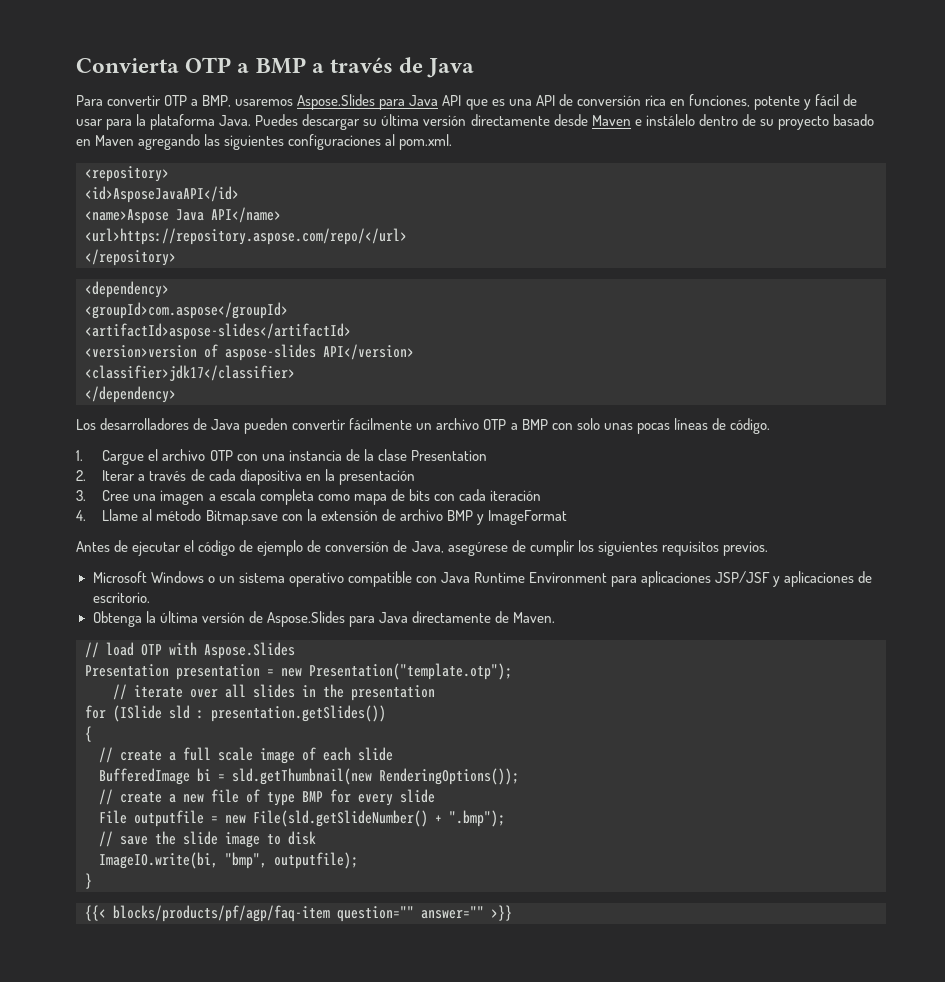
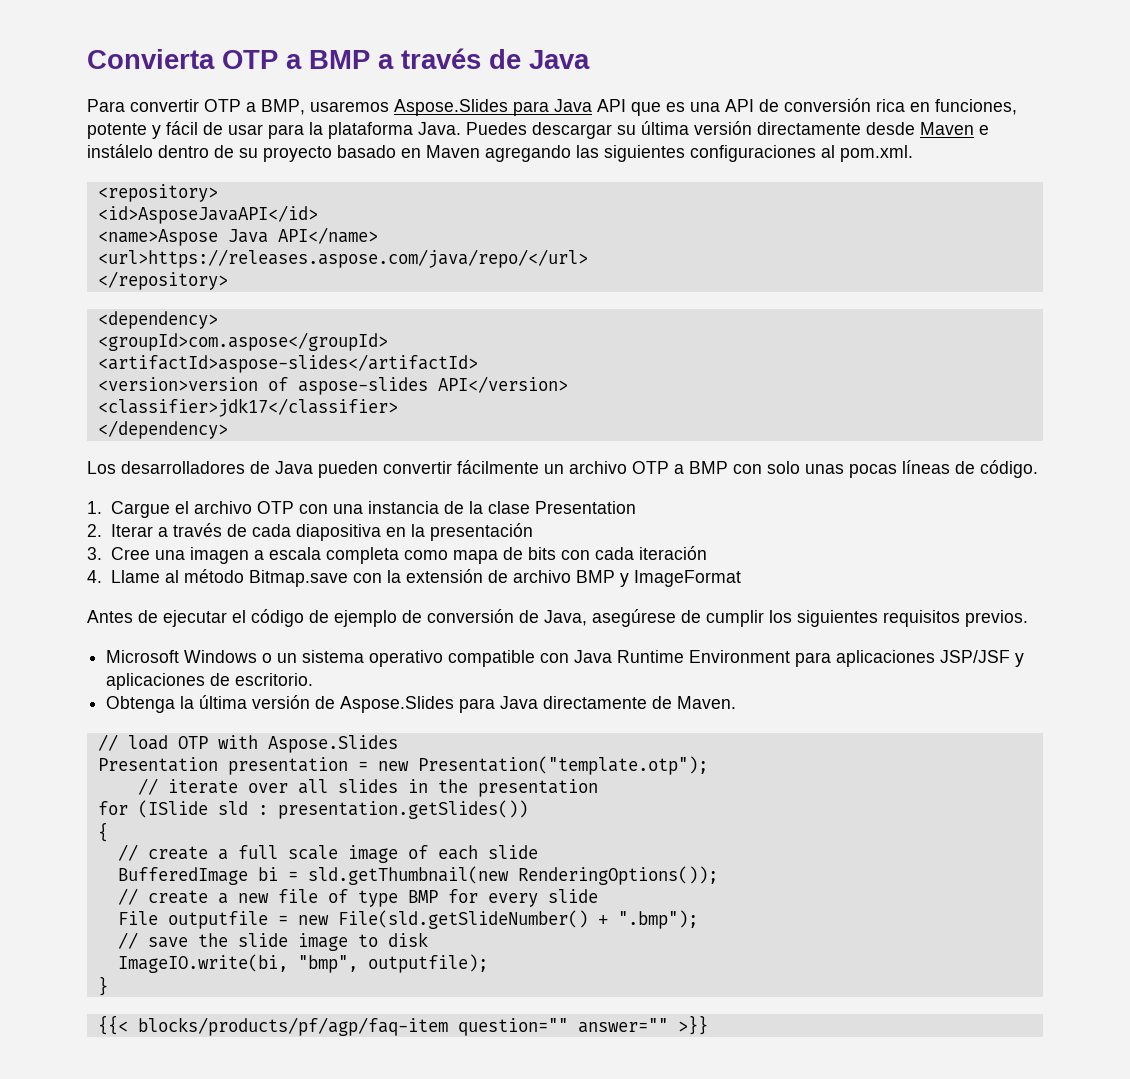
- <url>https://repository.aspose.com/repo/</url>
+ <url>https://releases.aspose.com/java/repo/</url>

